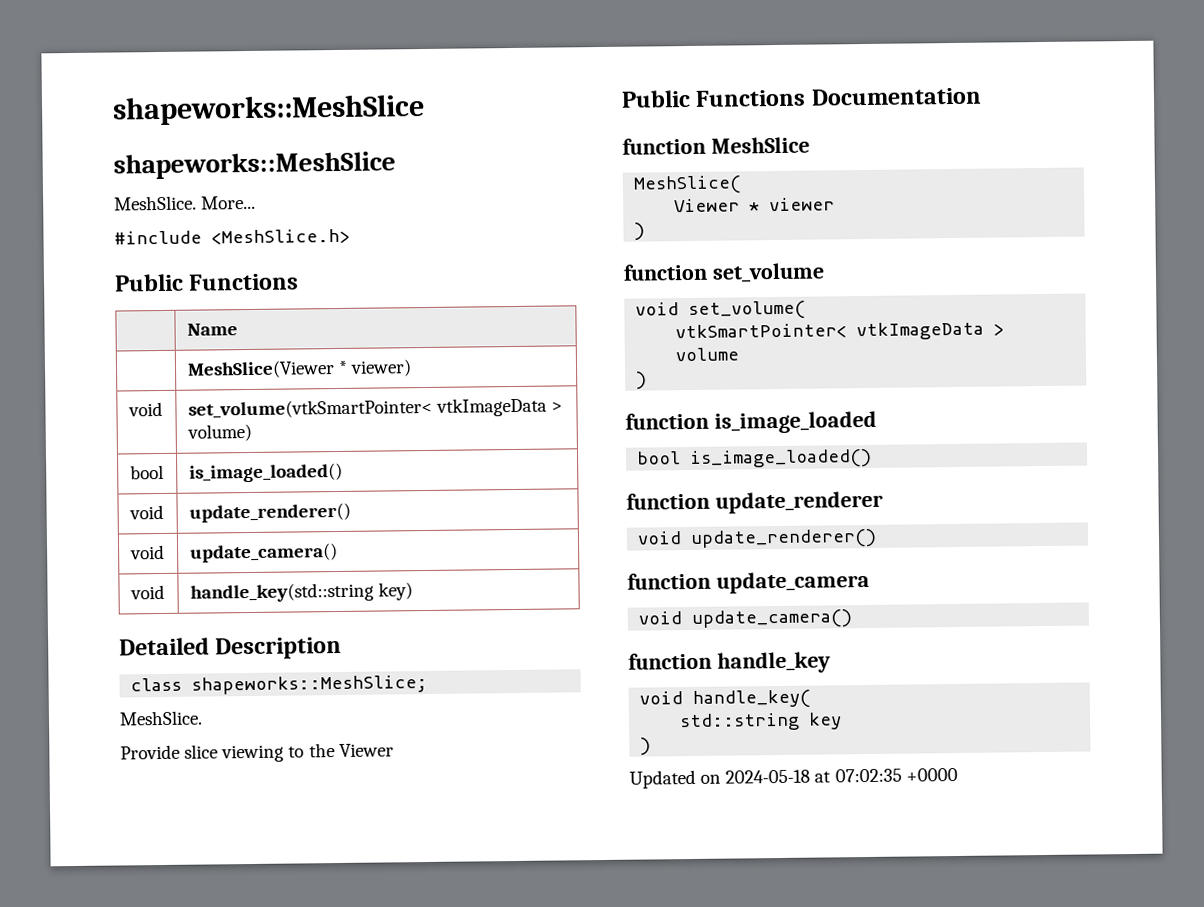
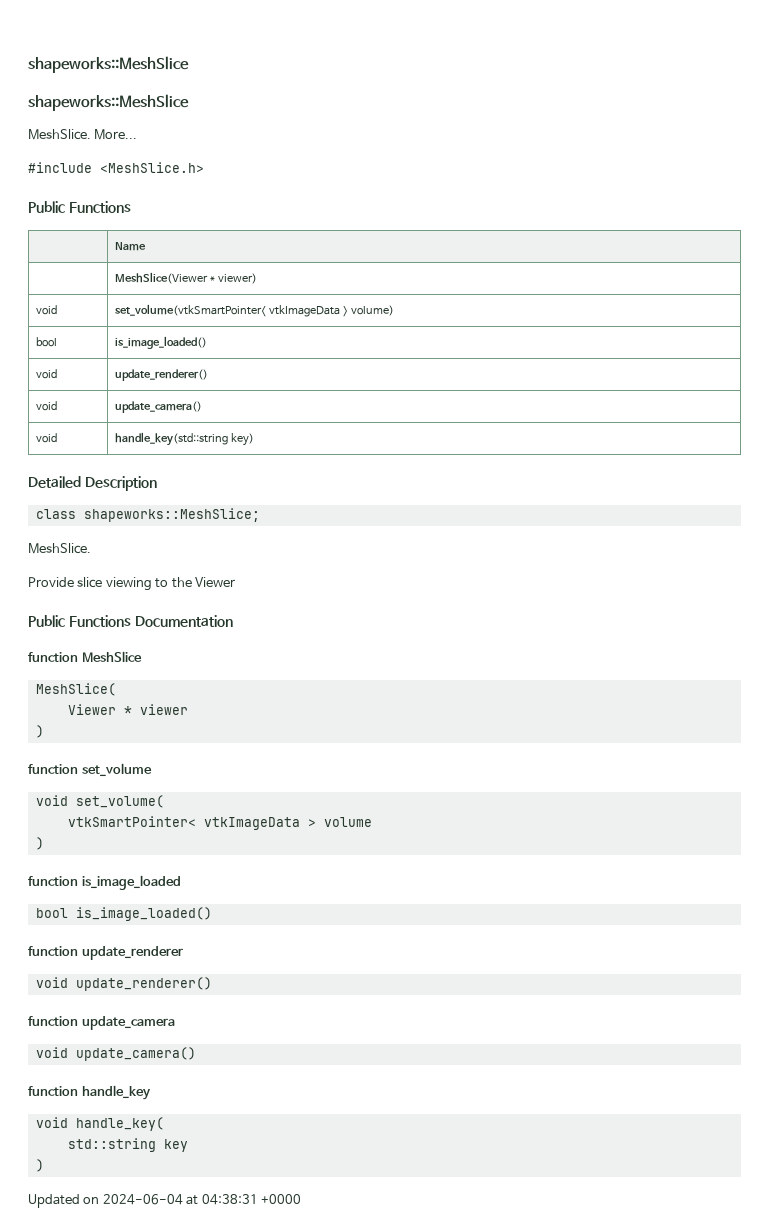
- Updated on 2024-05-18 at 07:02:35 +0000
+ Updated on 2024-06-04 at 04:38:31 +0000

